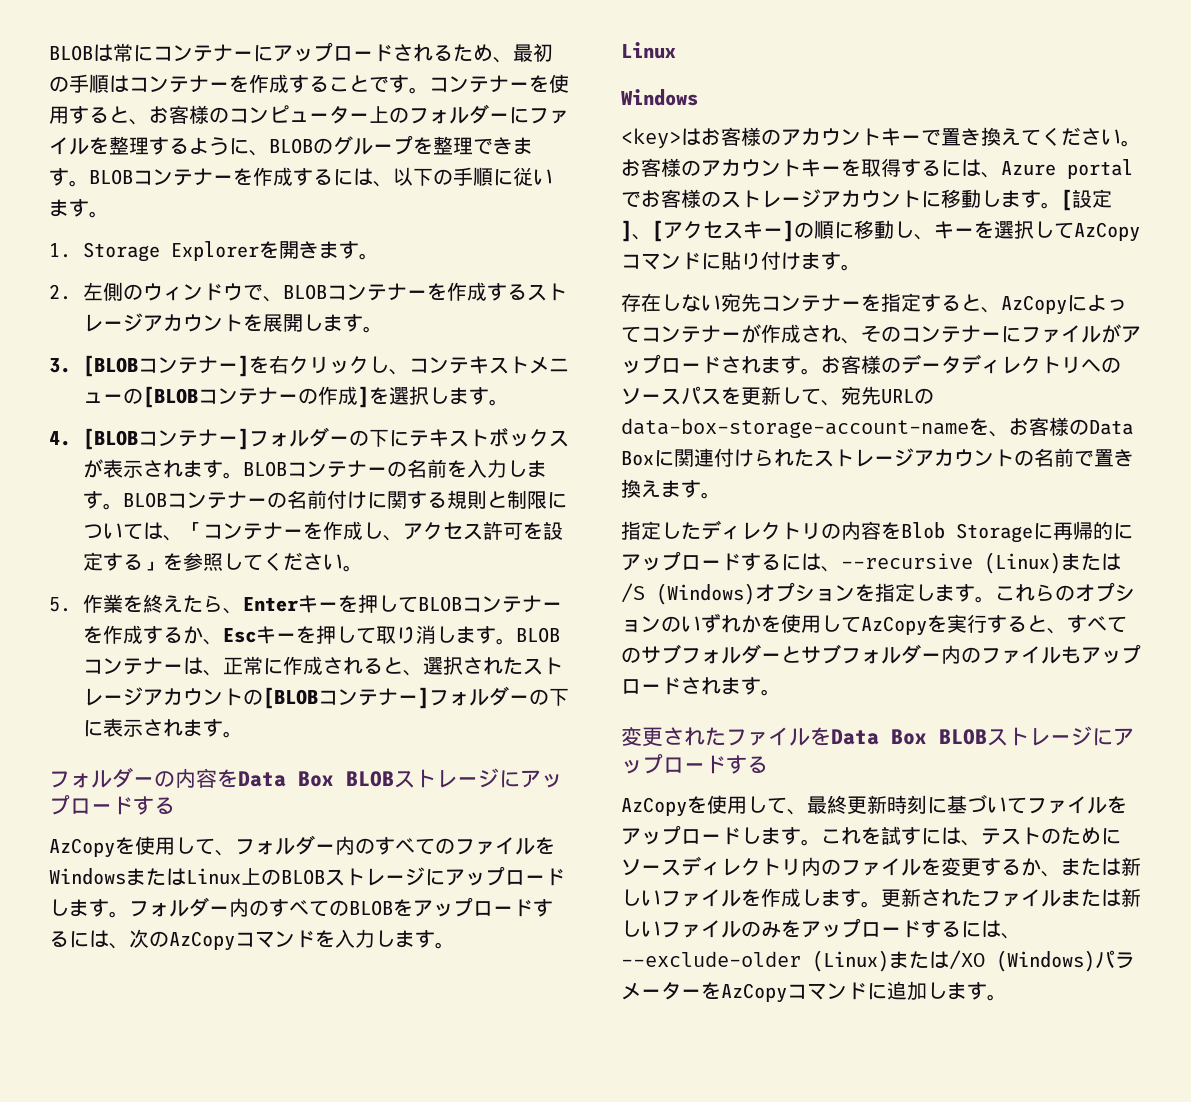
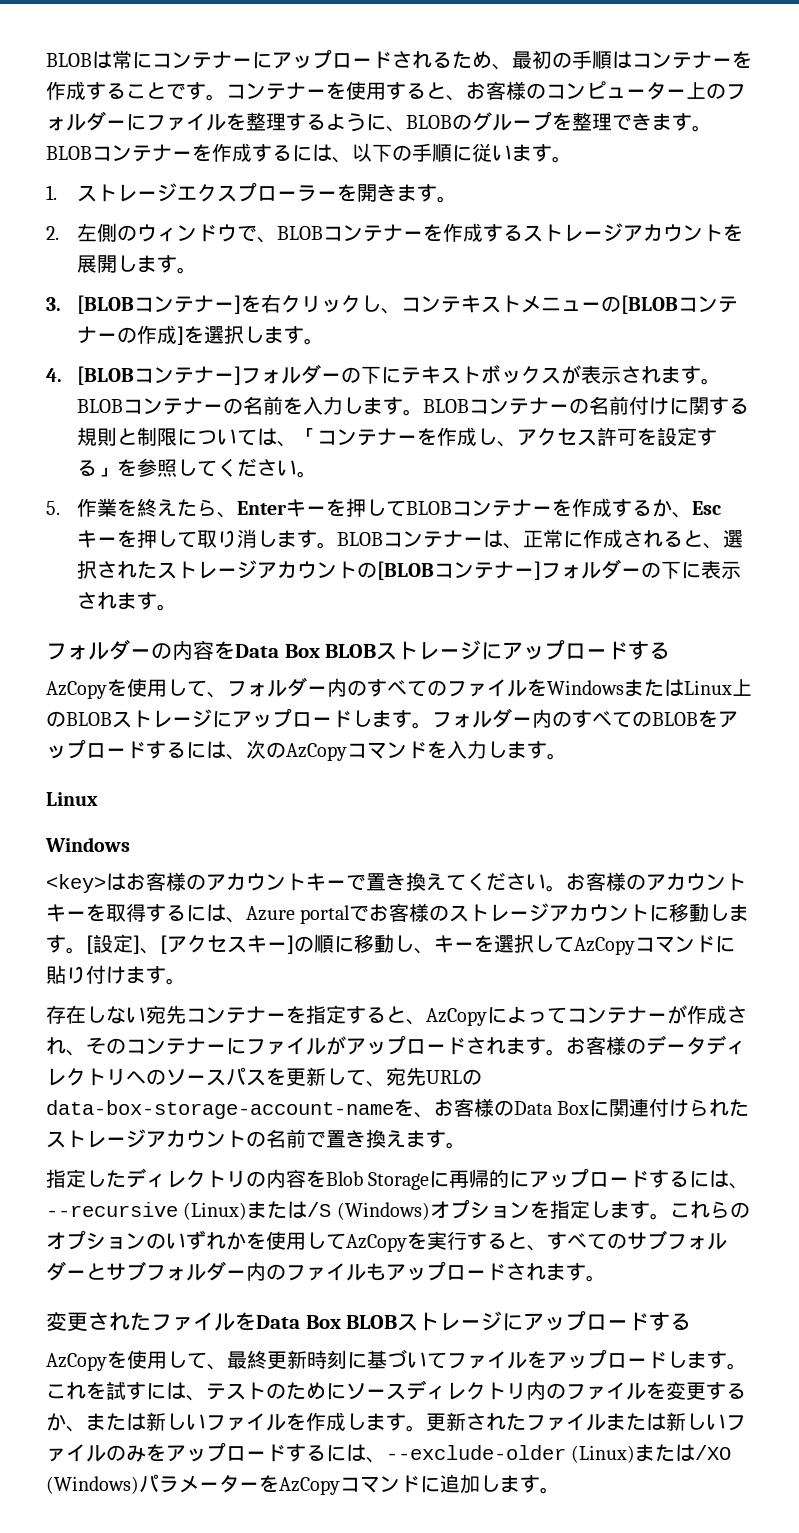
- 1. Storage Explorerを開きます。
+ 1.ストレージエクスプローラーを開きます。

